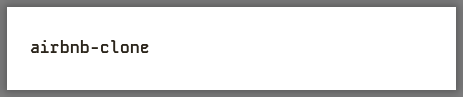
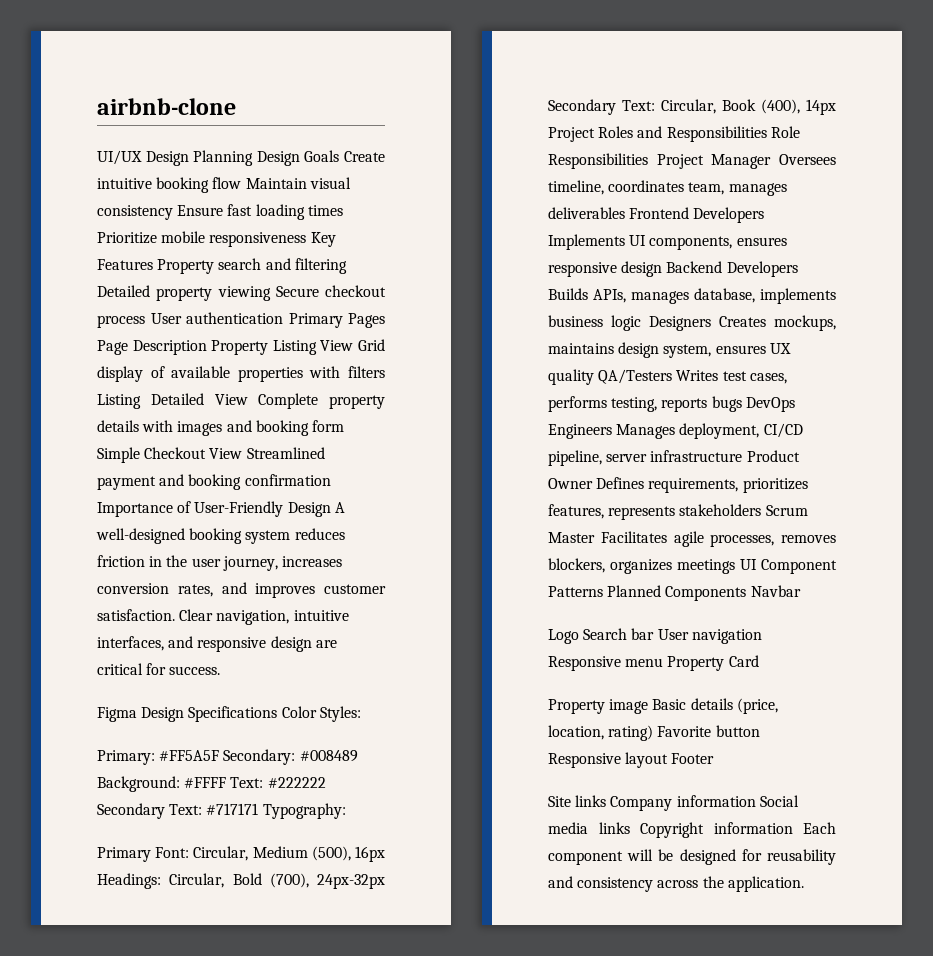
+ UI/UX Design Planning Design Goals Create intuitive booking flow Maintain visual consistency Ensure fast loading times Prioritize mobile responsiveness Key Features Property search and filtering Detailed property viewing Secure checkout process User authentication Primary Pages Page Description Property Listing View Grid display of available properties with filters Listing Detailed View Complete property details with images and booking form Simple Checkout View Streamlined payment and booking confirmation Importance of User-Friendly Design A well-designed booking system reduces friction in the user journey, increases conversion rates, and improves customer satisfaction. Clear navigation, intuitive interfaces, and responsive design are critical for success.
+ Figma Design Specifications Color Styles:
+ Primary: #FF5A5F Secondary: #008489 Background: #FFFF Text: #222222 Secondary Text: #717171 Typography:
+ Primary Font: Circular, Medium (500), 16px Headings: Circular, Bold (700), 24px-32px Secondary Text: Circular, Book (400), 14px Project Roles and Responsibilities Role Responsibilities Project Manager Oversees timeline, coordinates team, manages deliverables Frontend Developers Implements UI components, ensures responsive design Backend Developers Builds APIs, manages database, implements business logic Designers Creates mockups, maintains design system, ensures UX quality QA/Testers Writes test cases, performs testing, reports bugs DevOps Engineers Manages deployment, CI/CD pipeline, server infrastructure Product Owner Defines requirements, prioritizes features, represents stakeholders Scrum Master Facilitates agile processes, removes blockers, organizes meetings UI Component Patterns Planned Components Navbar
+ Logo Search bar User navigation Responsive menu Property Card
+ Property image Basic details (price, location, rating) Favorite button Responsive layout Footer
+ Site links Company information Social media links Copyright information Each component will be designed for reusability and consistency across the application.

